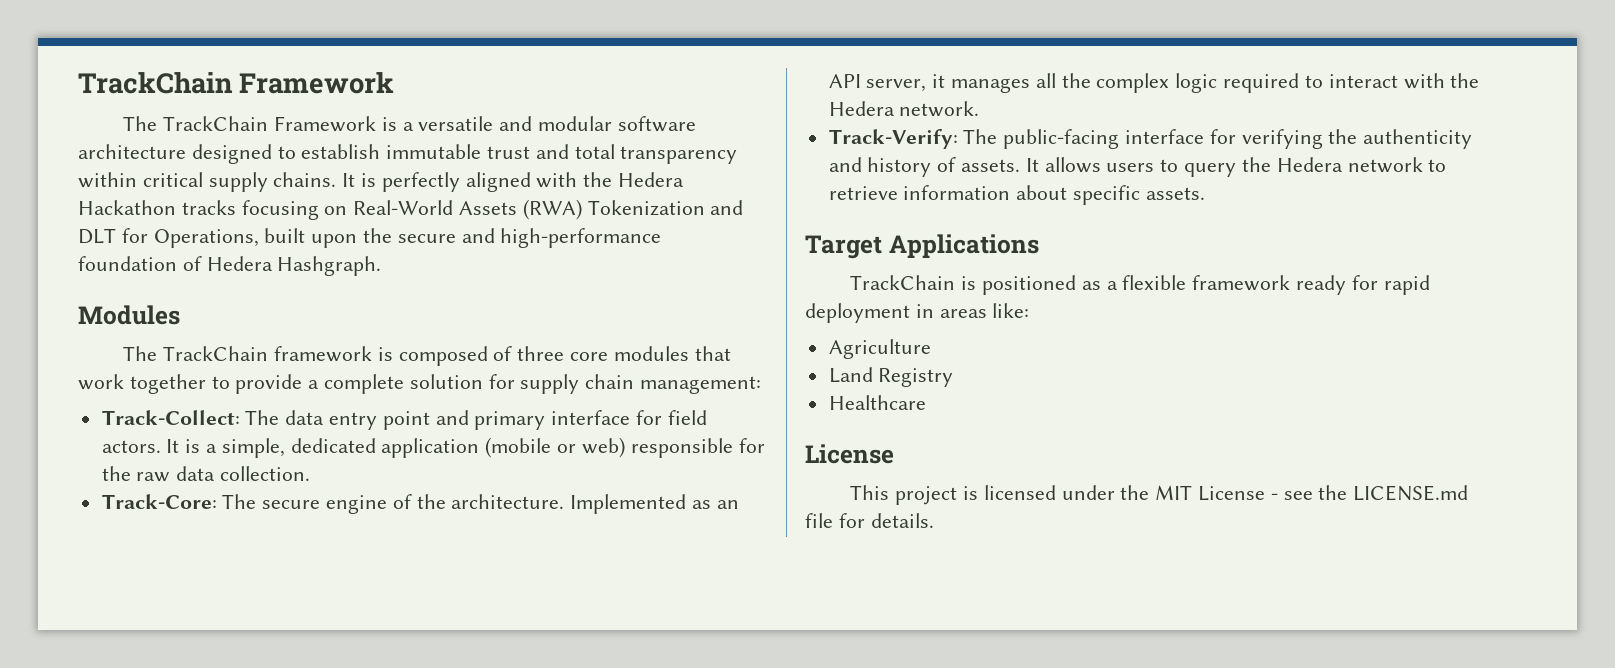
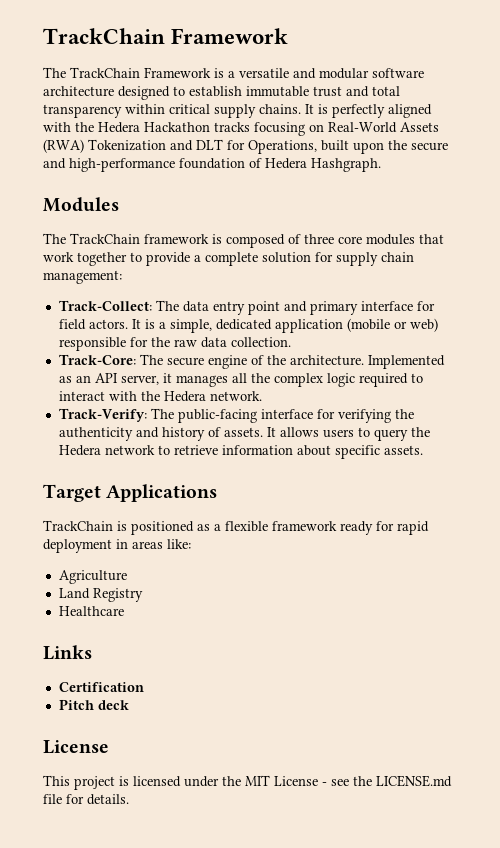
+ Links
+ Certification
+ Pitch deck

